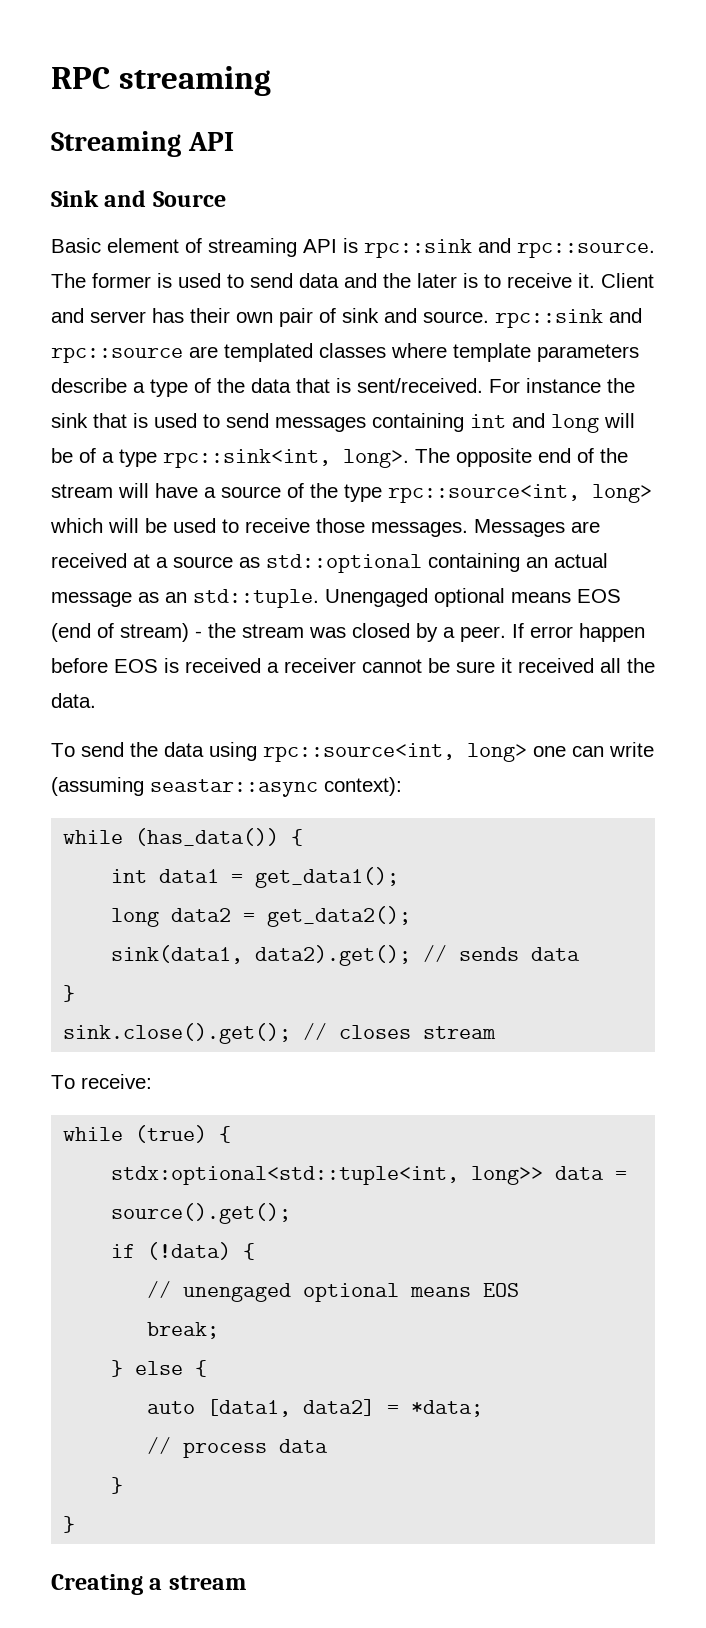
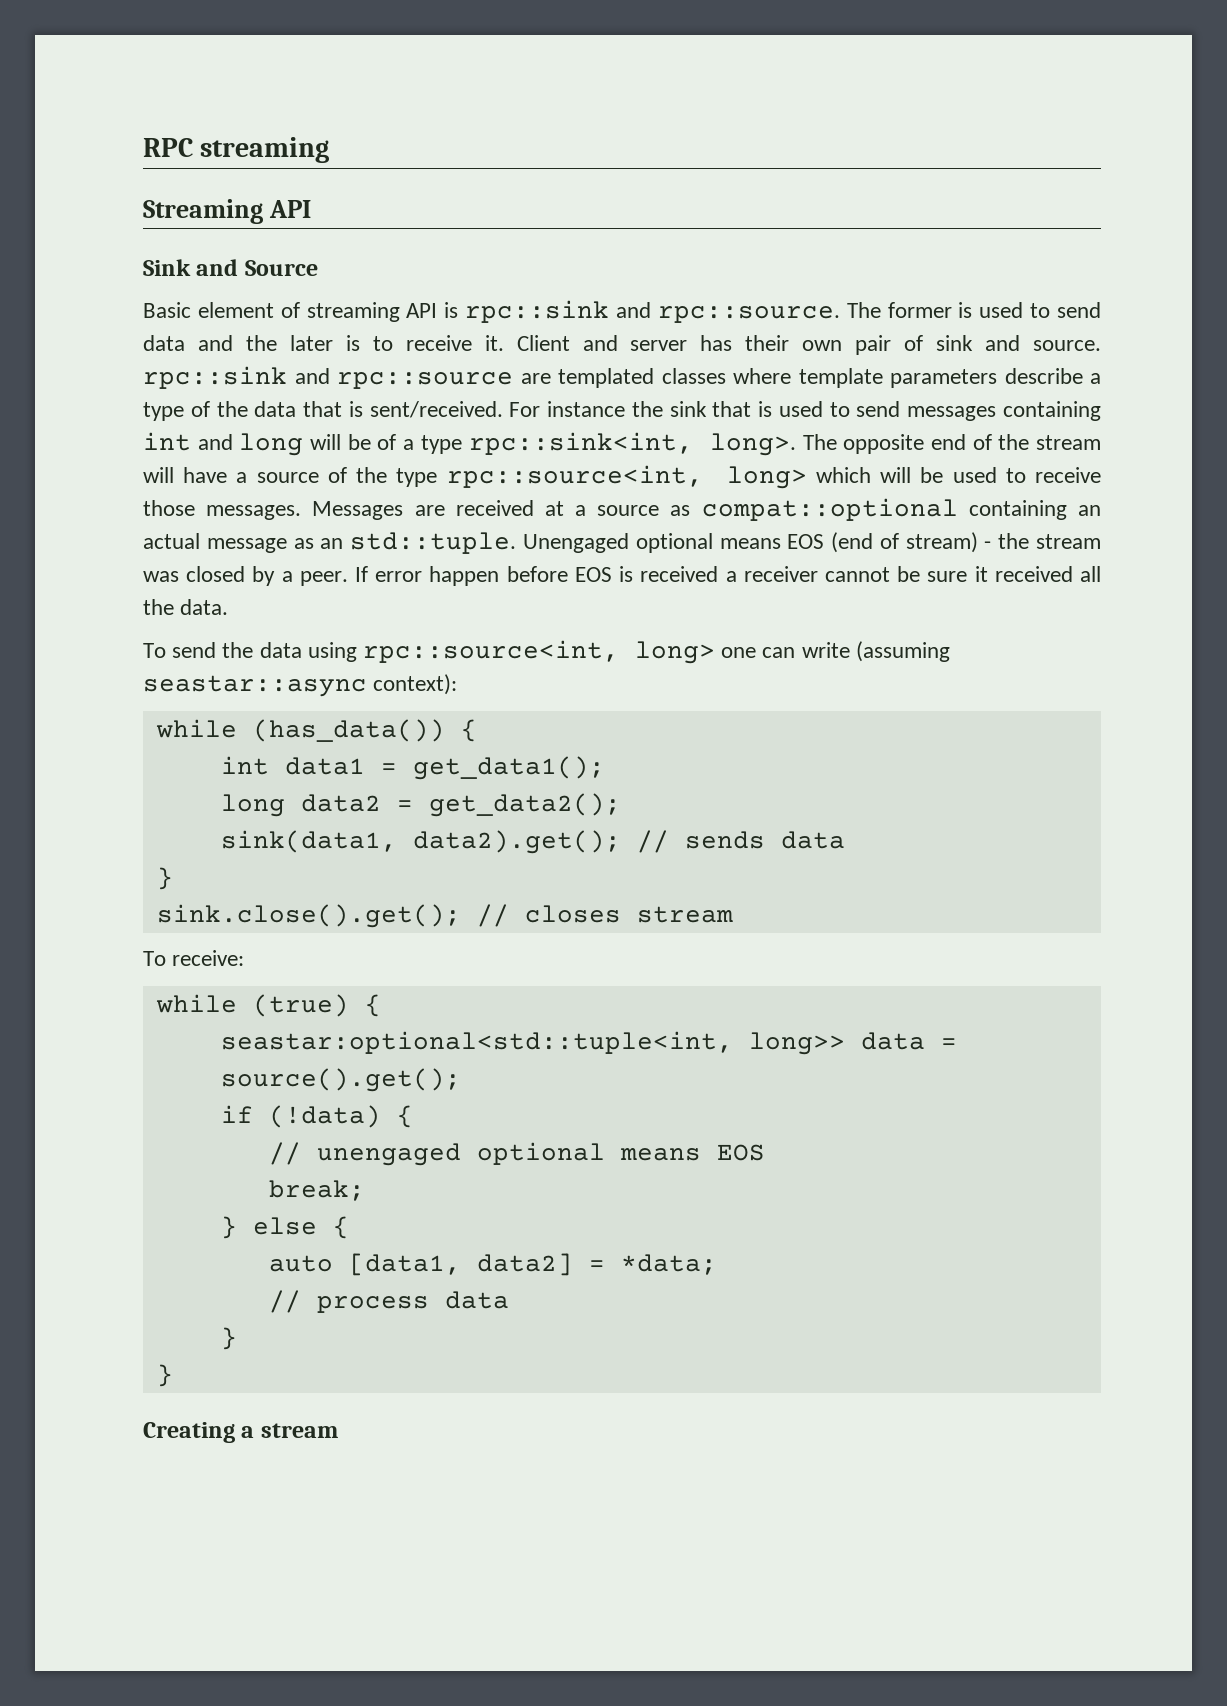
- Messages are received at a source as std::optional containing an actual message as an std::tuple.
+ Messages are received at a source as compat::optional containing an actual message as an std::tuple.
- stdx:optional<std::tuple<int, long>> data = source().get();
+ seastar:optional<std::tuple<int, long>> data = source().get();

